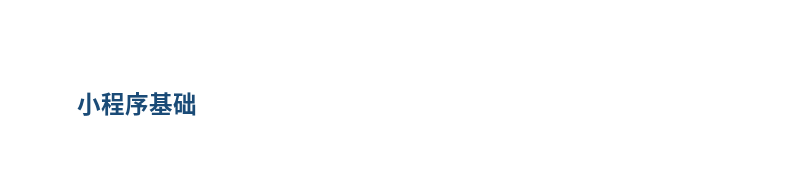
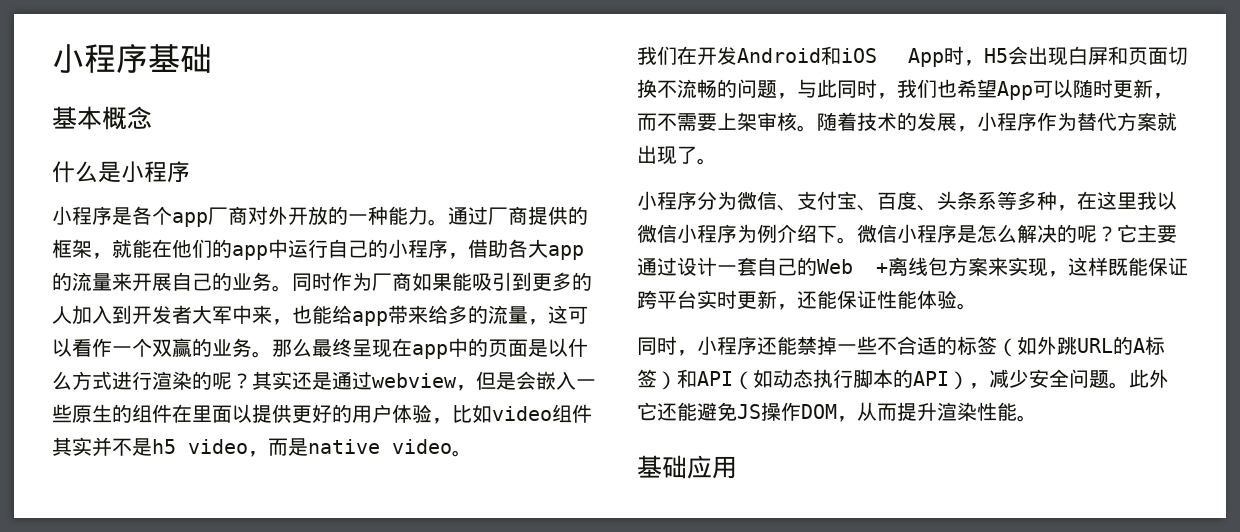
+ 基本概念
+ 什么是小程序
+ 小程序是各个app厂商对外开放的一种能力。通过厂商提供的框架，就能在他们的app中运行自己的小程序，借助各大app的流量来开展自己的业务。同时作为厂商如果能吸引到更多的人加入到开发者大军中来，也能给app带来给多的流量，这可以看作一个双赢的业务。那么最终呈现在app中的页面是以什么方式进行渲染的呢？其实还是通过webview，但是会嵌入一些原生的组件在里面以提供更好的用户体验，比如video组件其实并不是h5 video，而是native video。
+ 我们在开发Android和iOS App时，H5会出现白屏和页面切换不流畅的问题，与此同时，我们也希望App可以随时更新，而不需要上架审核。随着技术的发展，小程序作为替代方案就出现了。
+ 小程序分为微信、支付宝、百度、头条系等多种，在这里我以微信小程序为例介绍下。微信小程序是怎么解决的呢？它主要通过设计一套自己的Web +离线包方案来实现，这样既能保证跨平台实时更新，还能保证性能体验。
+ 同时，小程序还能禁掉一些不合适的标签（如外跳URL的A标签）和API（如动态执行脚本的API），减少安全问题。此外它还能避免JS操作DOM，从而提升渲染性能。
+ 基础应用

